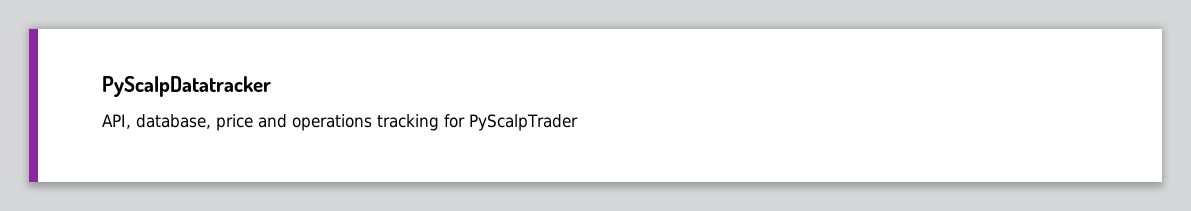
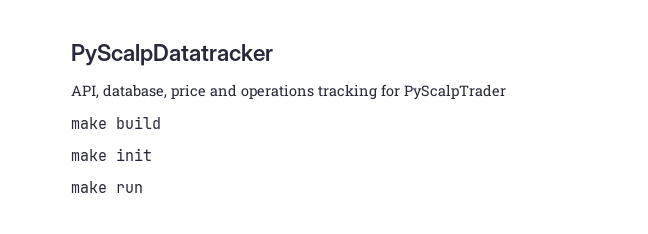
+ make build
+ make init
+ make run

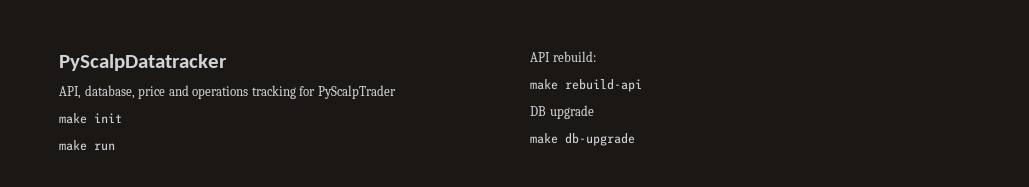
- make build
+ API rebuild:
+ make rebuild-api
+ DB upgrade
+ make db-upgrade

